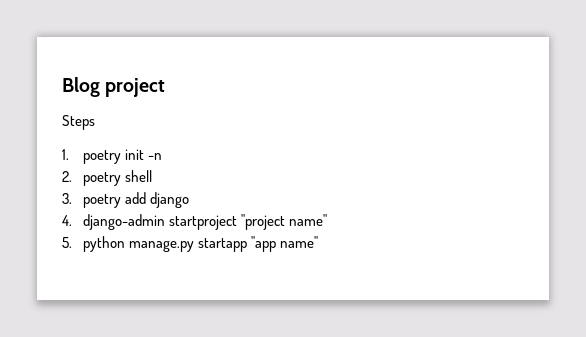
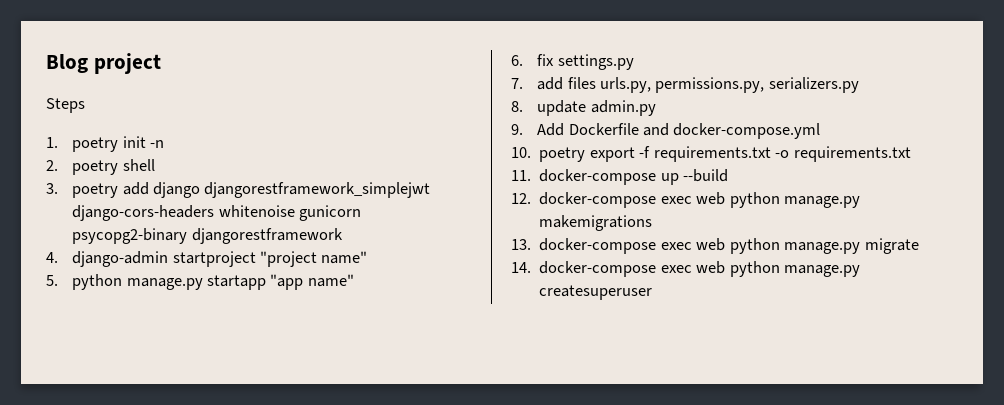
- 3. poetry add django
+ 3. poetry add django djangorestframework_simplejwt django-cors-headers whitenoise gunicorn psycopg2-binary djangorestframework
+ 6. fix settings.py
+ 7. add files urls.py, permissions.py, serializers.py
+ 8. update admin.py
+ 9. Add Dockerfile and docker-compose.yml
+ 10. poetry export -f requirements.txt -o requirements.txt
+ 11. docker-compose up --build
+ 12. docker-compose exec web python manage.py makemigrations
+ 13. docker-compose exec web python manage.py migrate
+ 14. docker-compose exec web python manage.py createsuperuser

